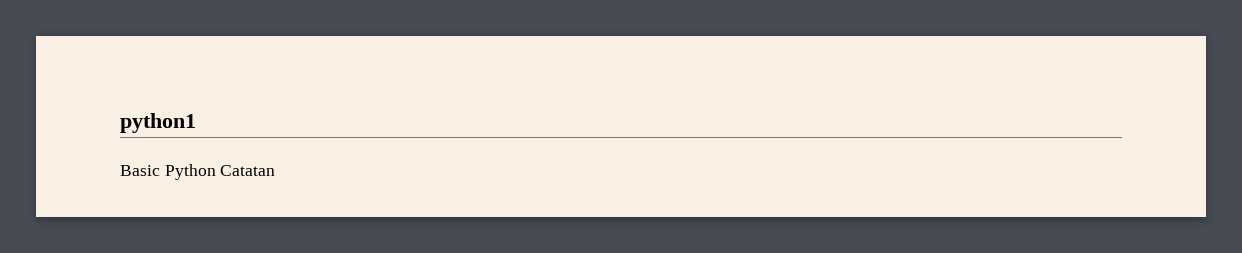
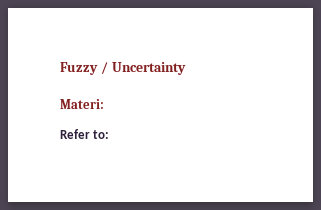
- python1
- Basic Python Catatan
+ Fuzzy / Uncertainty
+ Materi:
+ Refer to:

